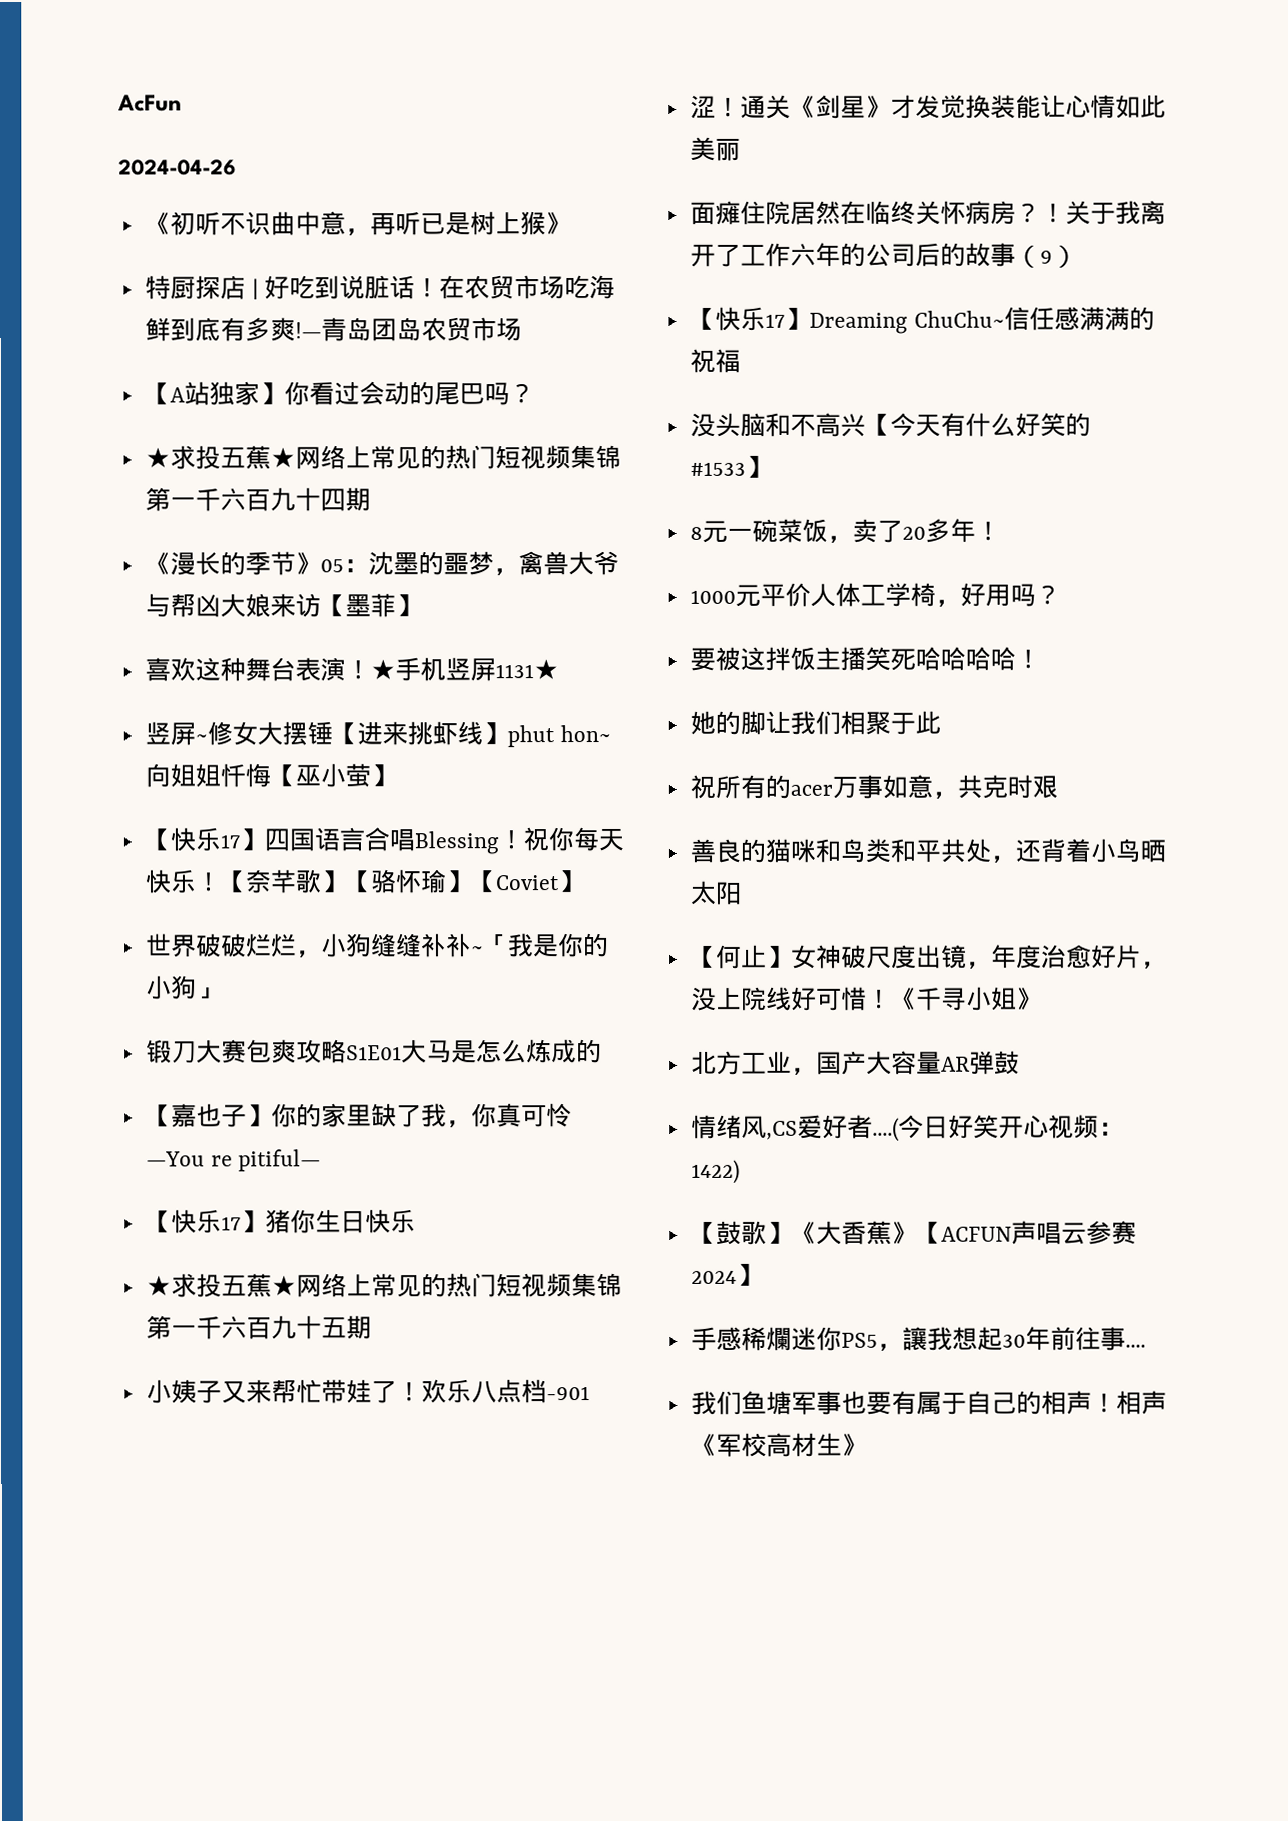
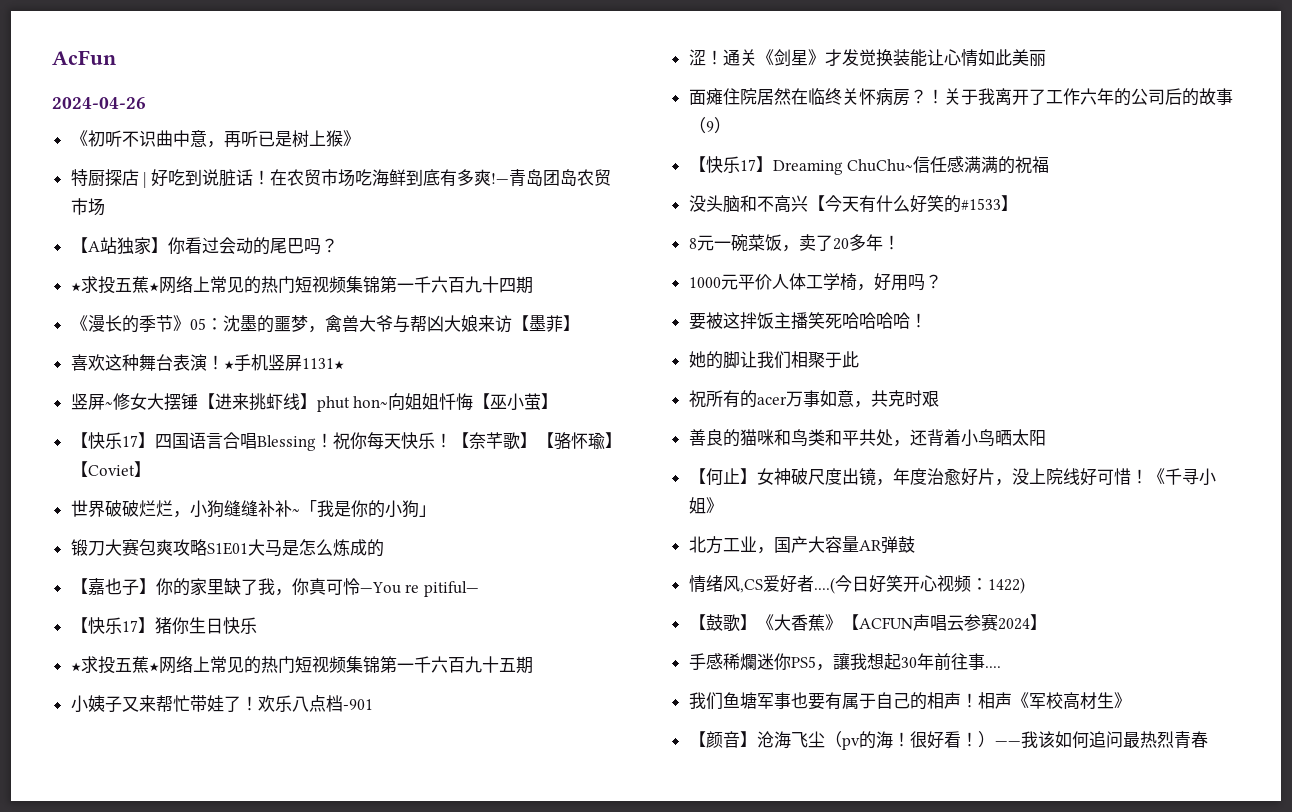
+ 【颜音】沧海飞尘（pv的海！很好看！）——我该如何追问最热烈青春

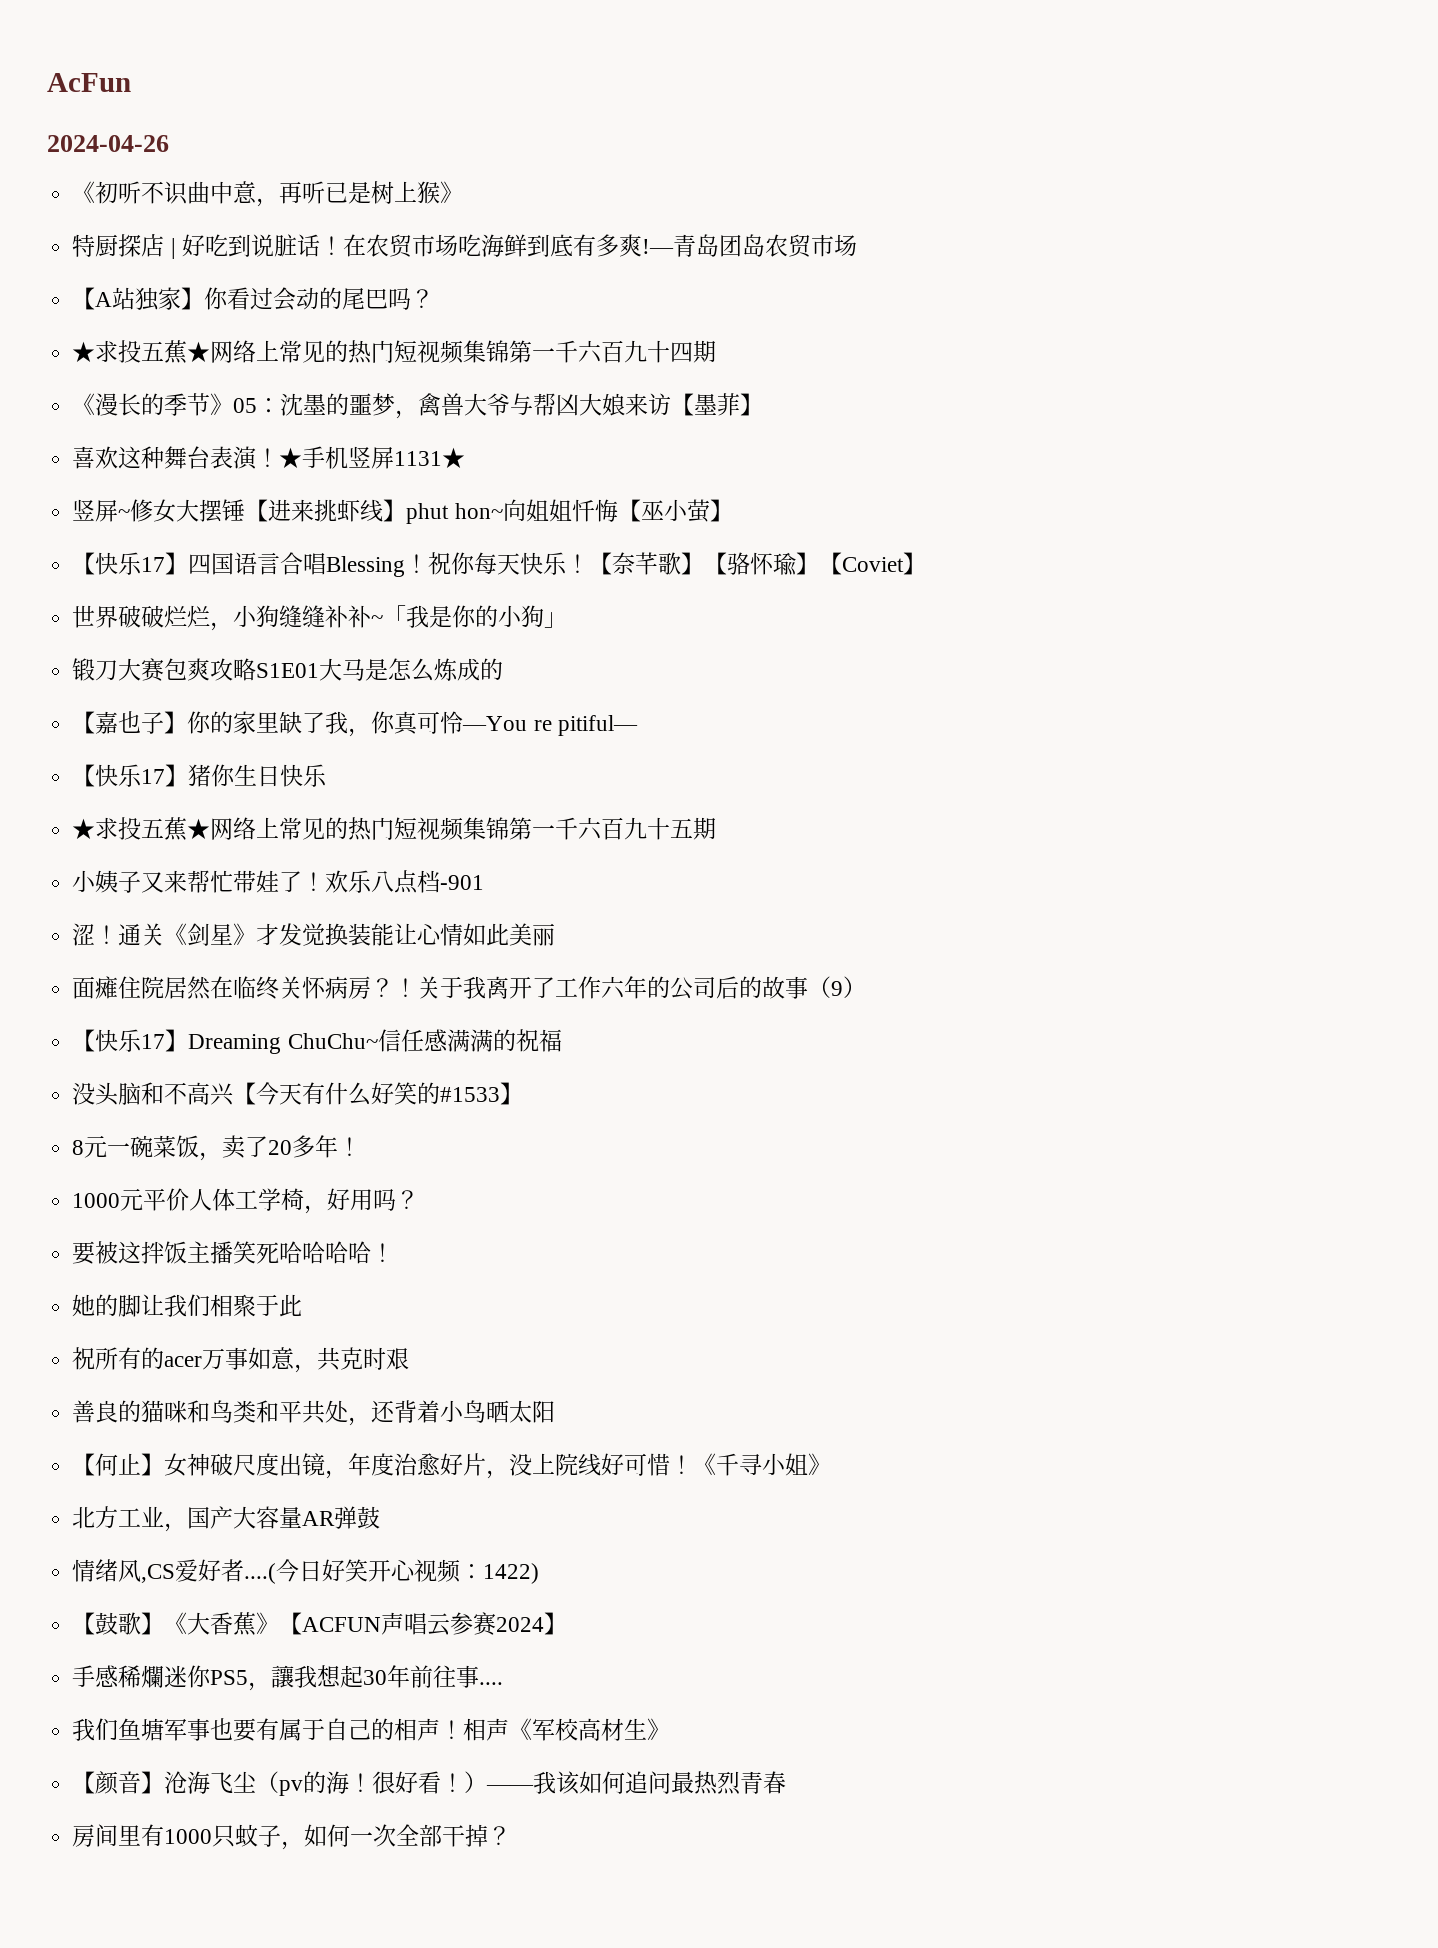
+ 房间里有1000只蚊子，如何一次全部干掉？

